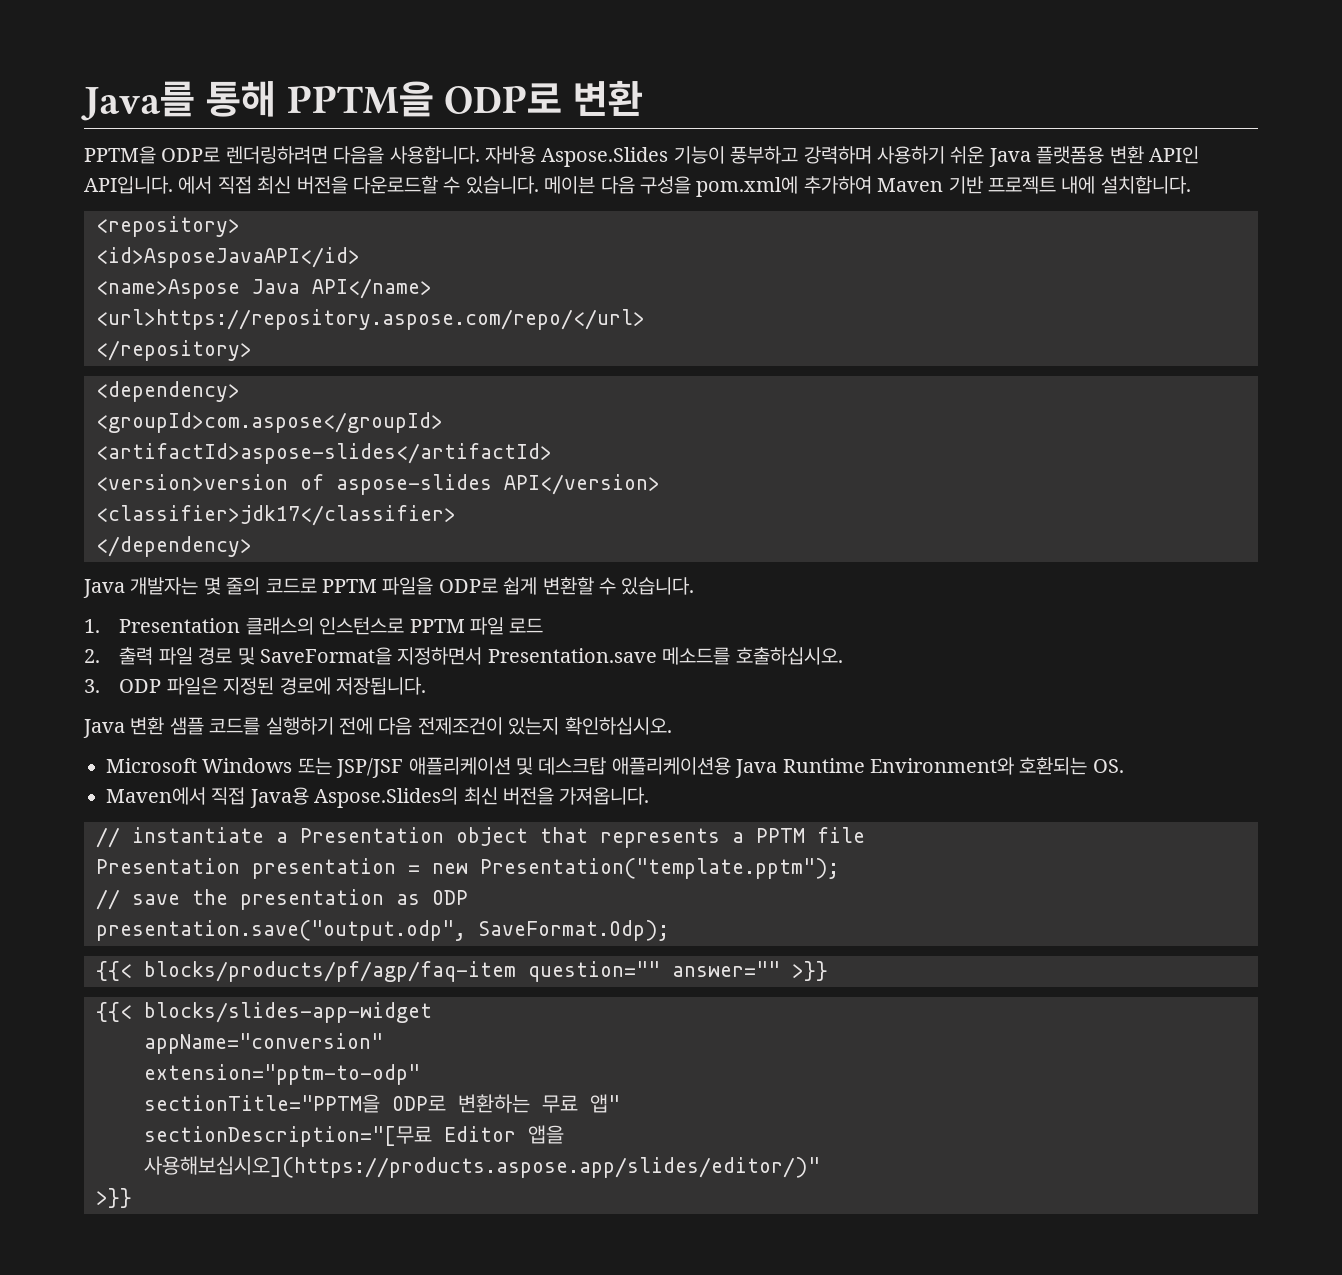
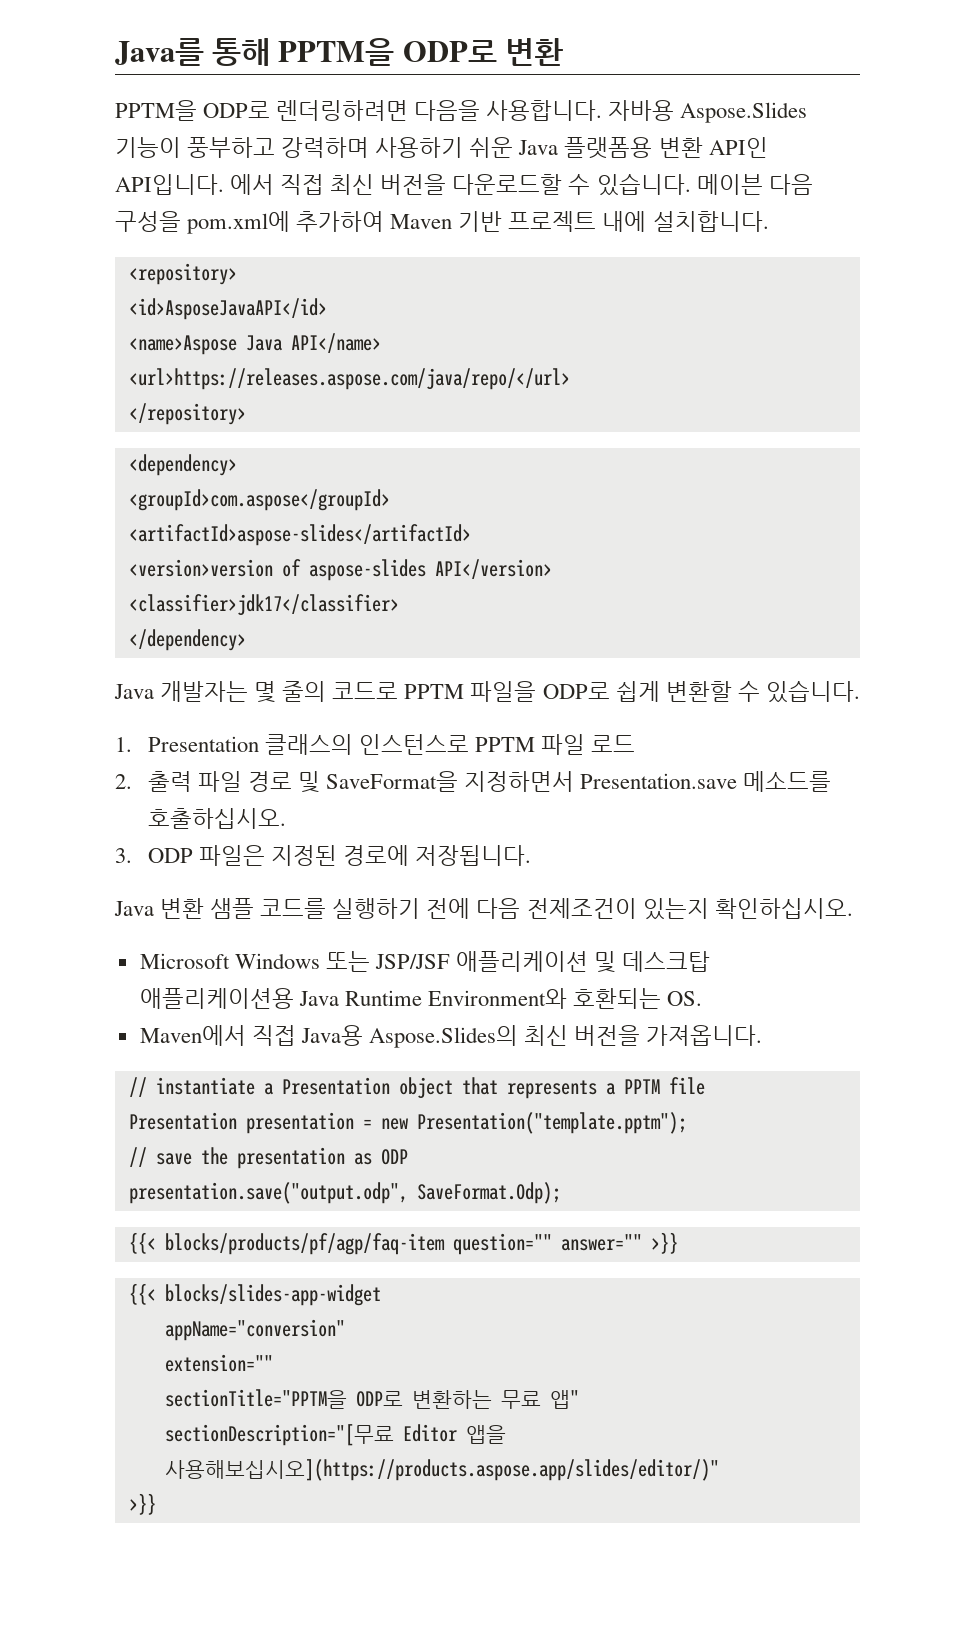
- <url>https://repository.aspose.com/repo/</url>
+ <url>https://releases.aspose.com/java/repo/</url>
- extension="pptm-to-odp"
+ extension=""

